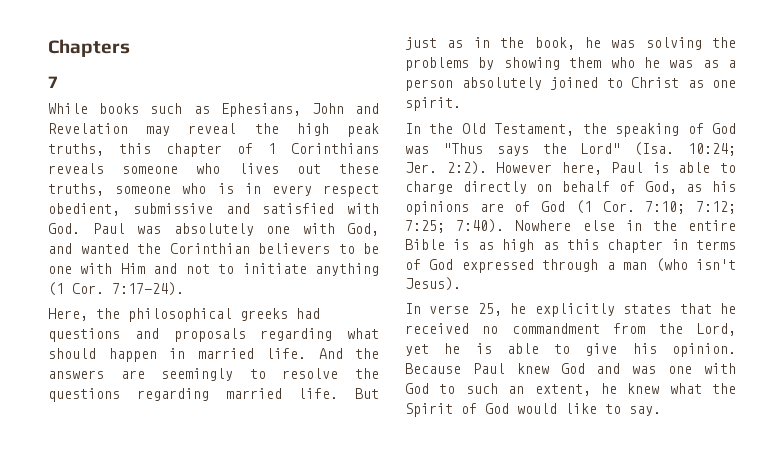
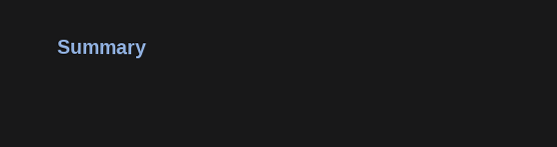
- Chapters
- 7
- While books such as Ephesians, John and Revelation may reveal the high peak truths, this chapter of 1 Corinthians reveals someone who lives out these truths, someone who is in every respect obedient, submissive and satisfied with God. Paul was absolutely one with God, and wanted the Corinthian believers to be one with Him and not to initiate anything (1 Cor. 7:17-24).
- Here, the philosophical greeks had questions and proposals regarding what should happen in married life. And the answers are seemingly to resolve the questions regarding married life. But just as in the book, he was solving the problems by showing them who he was as a person absolutely joined to Christ as one spirit.
- In the Old Testament, the speaking of God was "Thus says the Lord" (Isa. 10:24; Jer. 2:2). However here, Paul is able to charge directly on behalf of God, as his opinions are of God (1 Cor. 7:10; 7:12; 7:25; 7:40). Nowhere else in the entire Bible is as high as this chapter in terms of God expressed through a man (who isn't Jesus).
- In verse 25, he explicitly states that he received no commandment from the Lord, yet he is able to give his opinion. Because Paul knew God and was one with God to such an extent, he knew what the Spirit of God would like to say.
+ Summary

